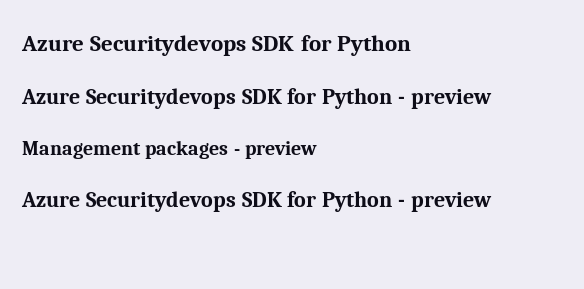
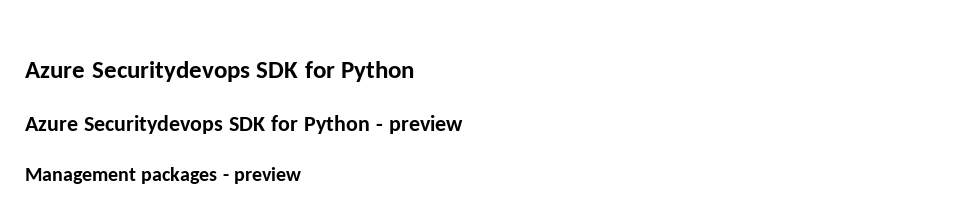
  Management packages - preview
- Azure Securitydevops SDK for Python - preview

